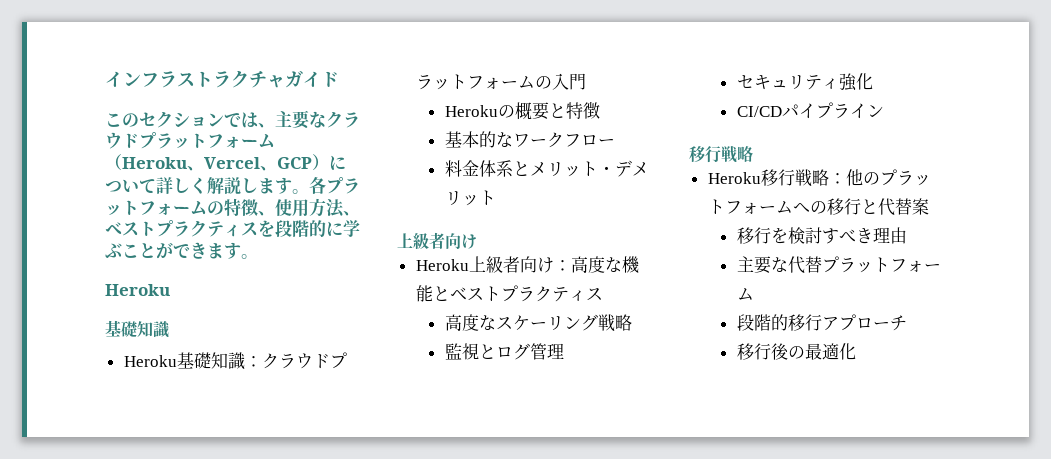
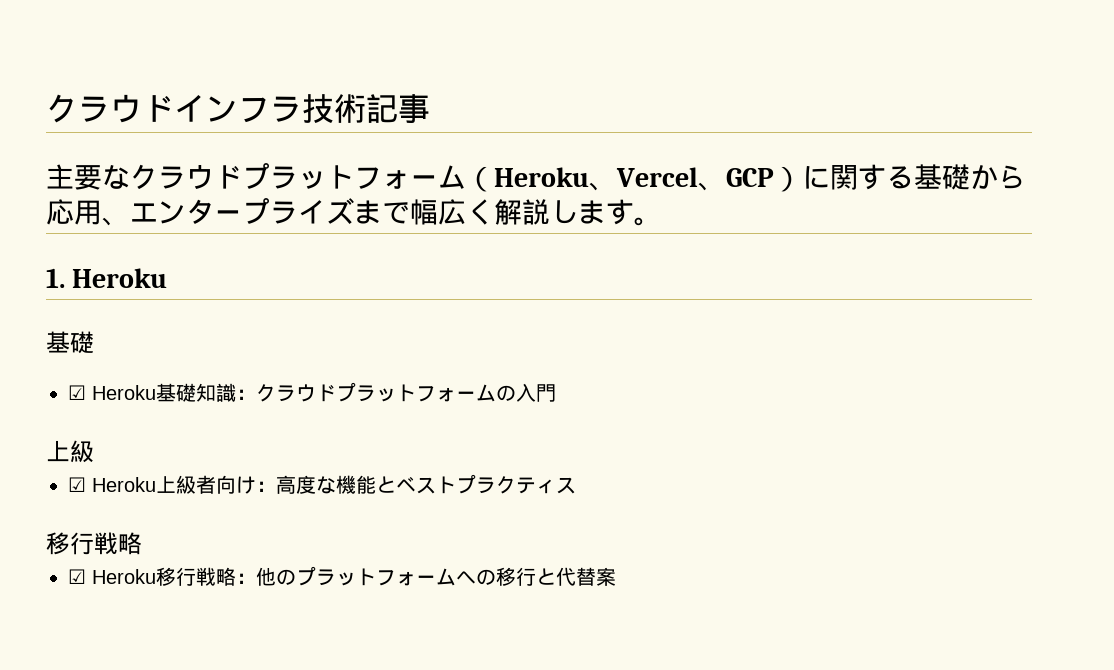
- インフラストラクチャガイド
- このセクションでは、主要なクラウドプラットフォーム（Heroku、Vercel、GCP）について詳しく解説します。各プラットフォームの特徴、使用方法、ベストプラクティスを段階的に学ぶことができます。
- Heroku
- 基礎知識
- Heroku基礎知識：クラウドプラットフォームの入門
- Herokuの概要と特徴
- 基本的なワークフロー
- 料金体系とメリット・デメリット
- 上級者向け
- Heroku上級者向け：高度な機能とベストプラクティス
+ クラウドインフラ技術記事
+ 主要なクラウドプラットフォーム（Heroku、Vercel、GCP）に関する基礎から応用、エンタープライズまで幅広く解説します。
+ 1. Heroku
+ 基礎
+ ☑ Heroku基礎知識：クラウドプラットフォームの入門
+ 上級
+ ☑ Heroku上級者向け：高度な機能とベストプラクティス
- 高度なスケーリング戦略
- 監視とログ管理
- セキュリティ強化
- CI/CDパイプライン
- Heroku移行戦略：他のプラットフォームへの移行と代替案
+ ☑ Heroku移行戦略：他のプラットフォームへの移行と代替案
- 移行を検討すべき理由
- 主要な代替プラットフォーム
- 段階的移行アプローチ
- 移行後の最適化

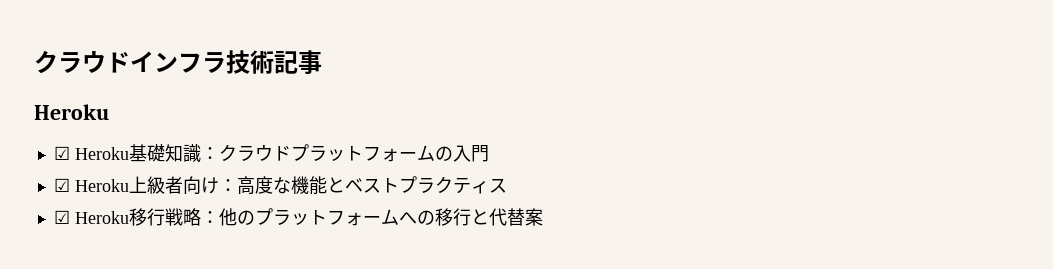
  クラウドインフラ技術記事
- 主要なクラウドプラットフォーム（Heroku、Vercel、GCP）に関する基礎から応用、エンタープライズまで幅広く解説します。
- 1. Heroku
- 基礎
+ Heroku
  ☑ Heroku基礎知識：クラウドプラットフォームの入門
- 上級
  ☑ Heroku上級者向け：高度な機能とベストプラクティス
- 移行戦略

